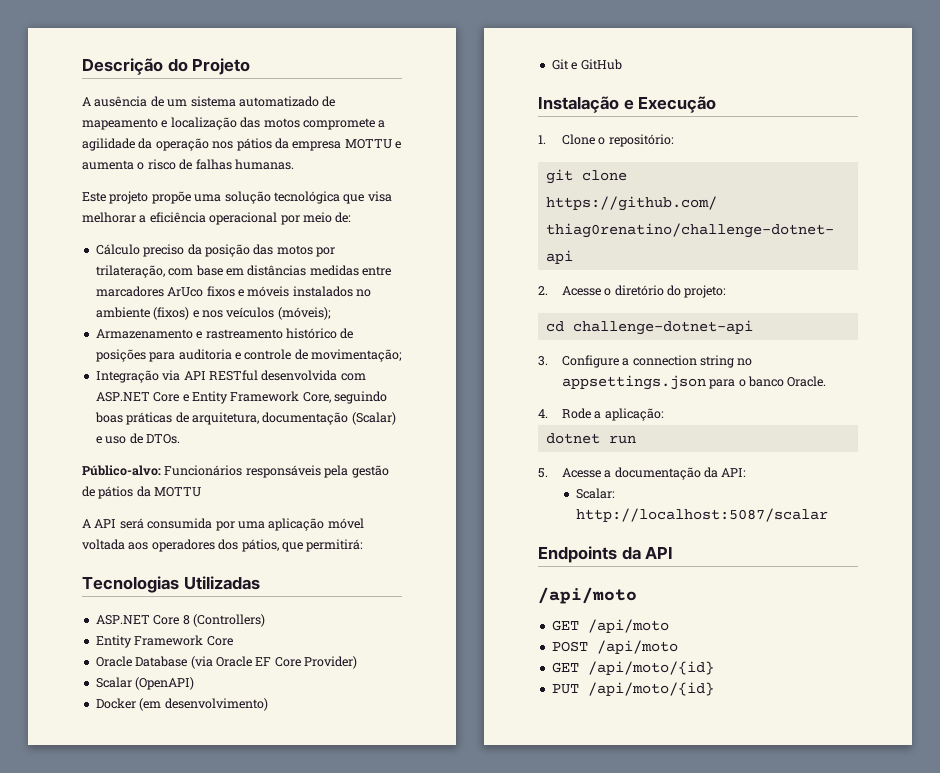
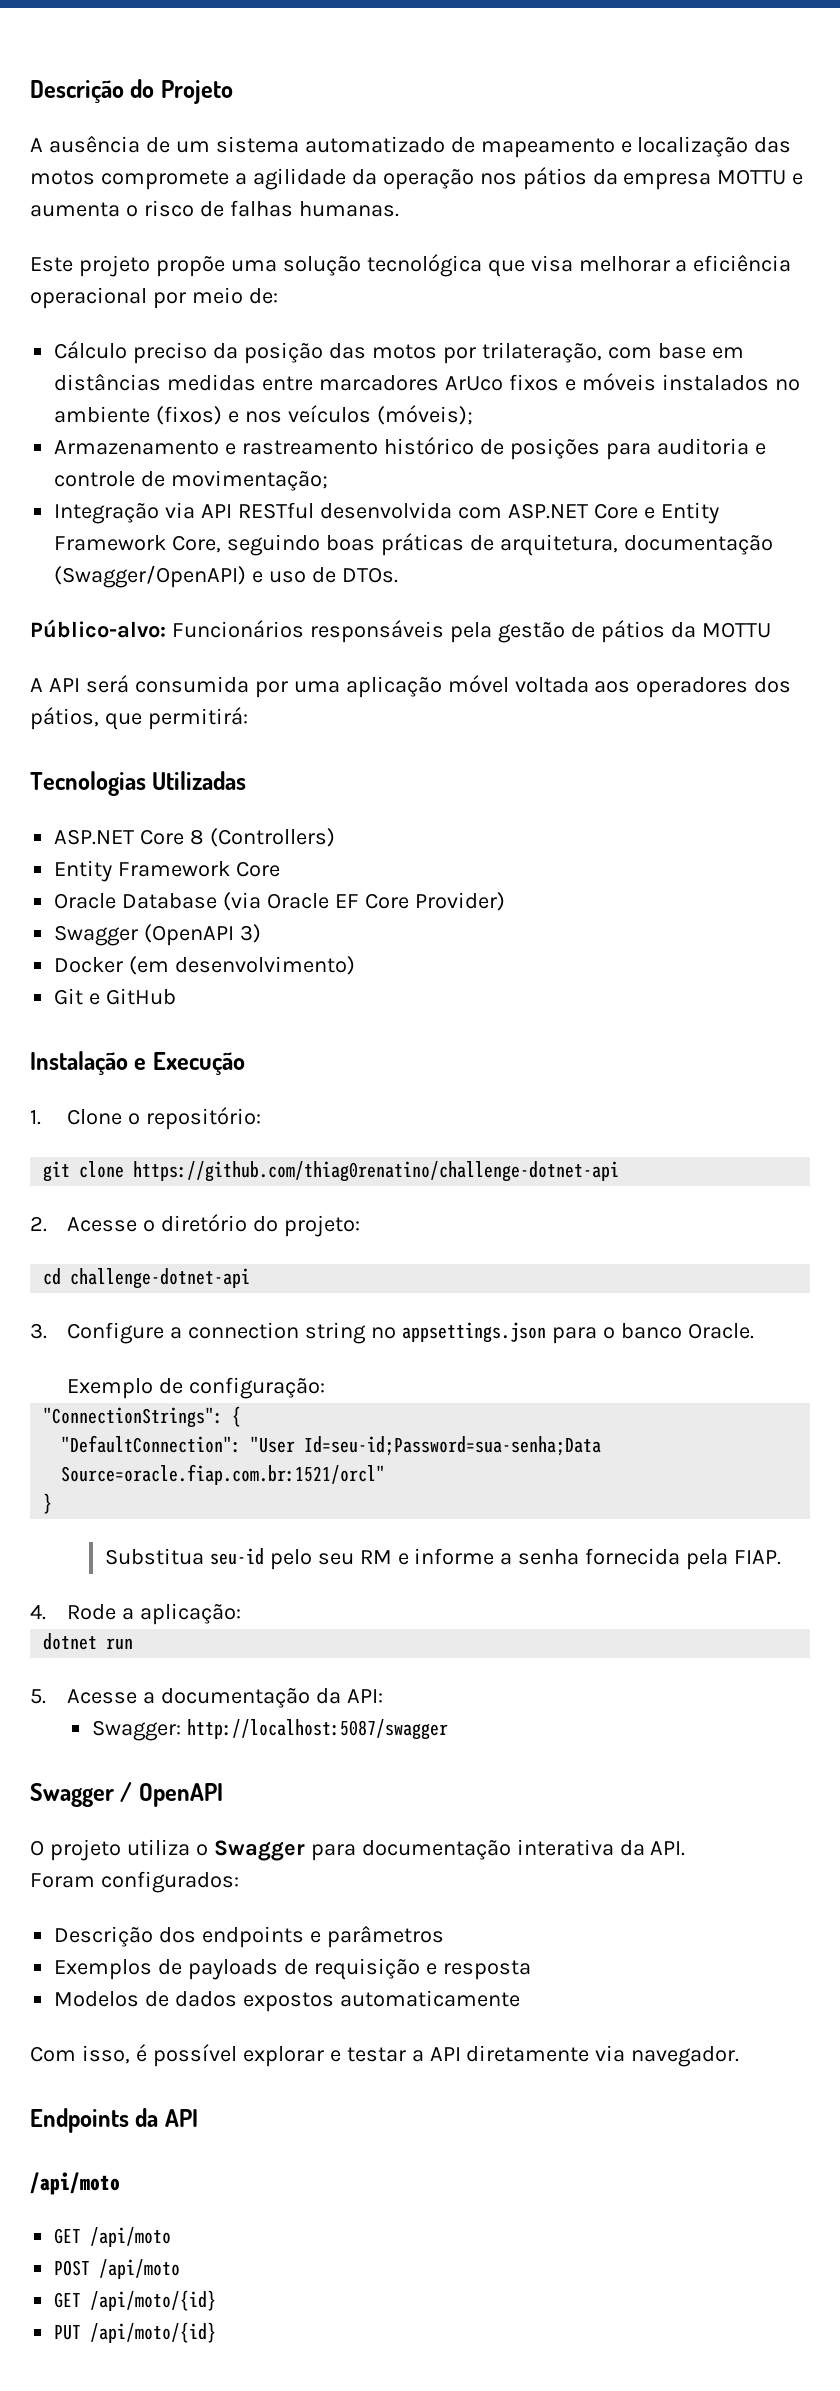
- Integração via API RESTful desenvolvida com ASP.NET Core e Entity Framework Core, seguindo boas práticas de arquitetura, documentação (Scalar) e uso de DTOs.
+ Integração via API RESTful desenvolvida com ASP.NET Core e Entity Framework Core, seguindo boas práticas de arquitetura, documentação (Swagger/OpenAPI) e uso de DTOs.
- Scalar (OpenAPI)
+ Swagger (OpenAPI 3)
+ Exemplo de configuração:
+ "ConnectionStrings": {
+ "DefaultConnection": "User Id=seu-id;Password=sua-senha;Data Source=oracle.fiap.com.br:1521/orcl"
+ }
+ Substitua seu-id pelo seu RM e informe a senha fornecida pela FIAP.
- Scalar: http://localhost:5087/scalar
+ Swagger: http://localhost:5087/swagger
+ Swagger / OpenAPI
+ O projeto utiliza o Swagger para documentação interativa da API.
+ Foram configurados:
+ Descrição dos endpoints e parâmetros
+ Exemplos de payloads de requisição e resposta
+ Modelos de dados expostos automaticamente
+ Com isso, é possível explorar e testar a API diretamente via navegador.

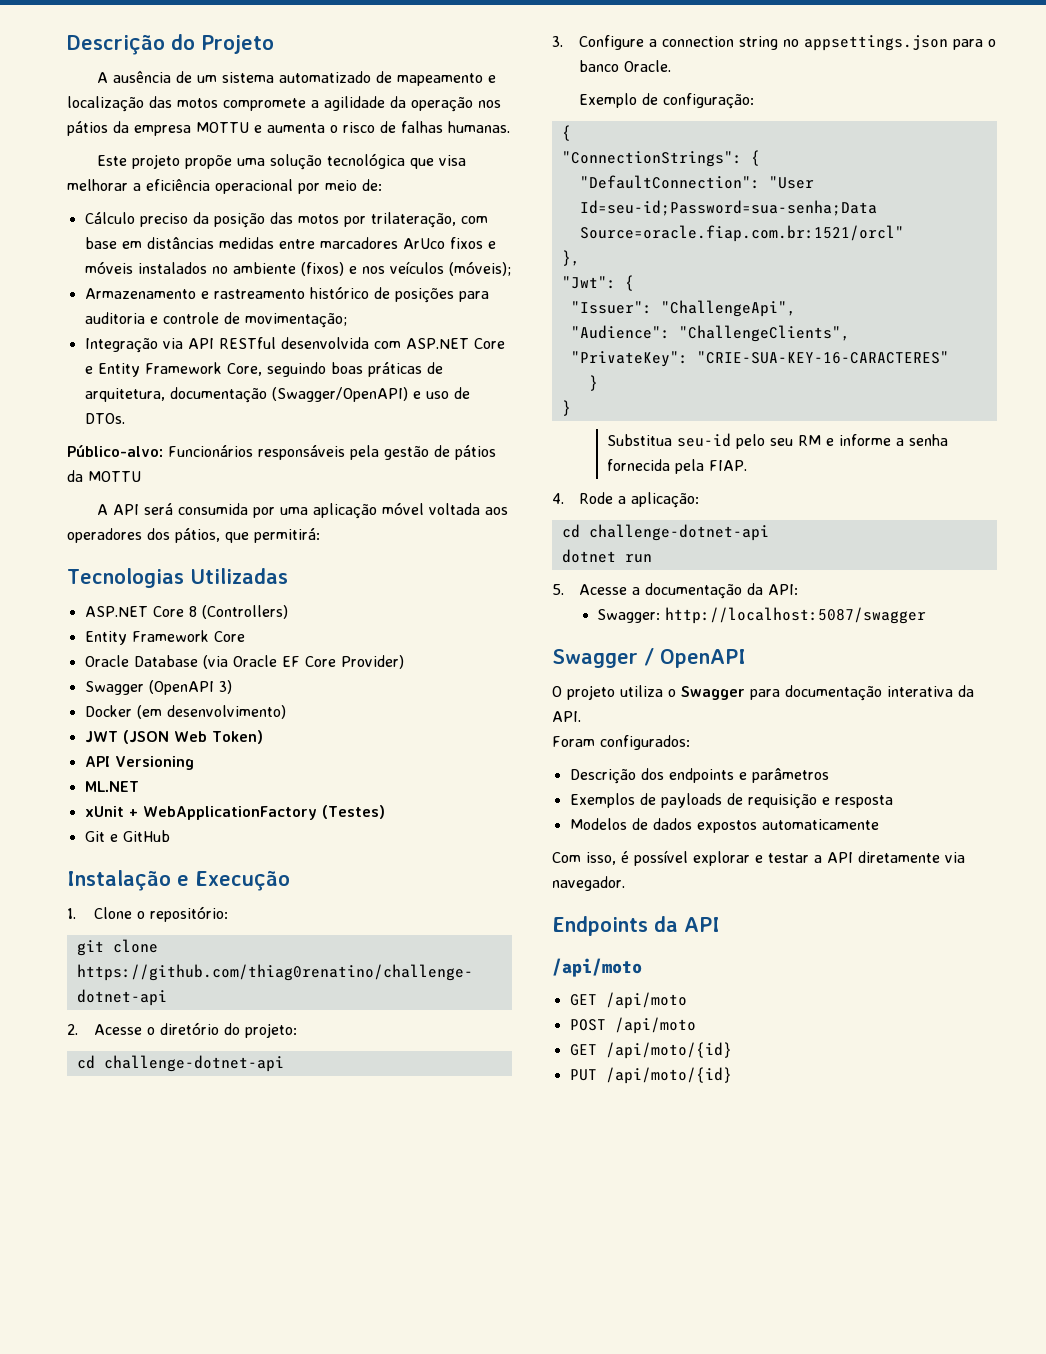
+ JWT (JSON Web Token)
+ API Versioning
+ ML.NET
+ xUnit + WebApplicationFactory (Testes)
  Exemplo de configuração:
+ {
+ },
+ "Jwt": {
+ "Issuer": "ChallengeApi",
+ "Audience": "ChallengeClients",
+ "PrivateKey": "CRIE-SUA-KEY-16-CARACTERES"
+ }
  4. Rode a aplicação:
+ cd challenge-dotnet-api

